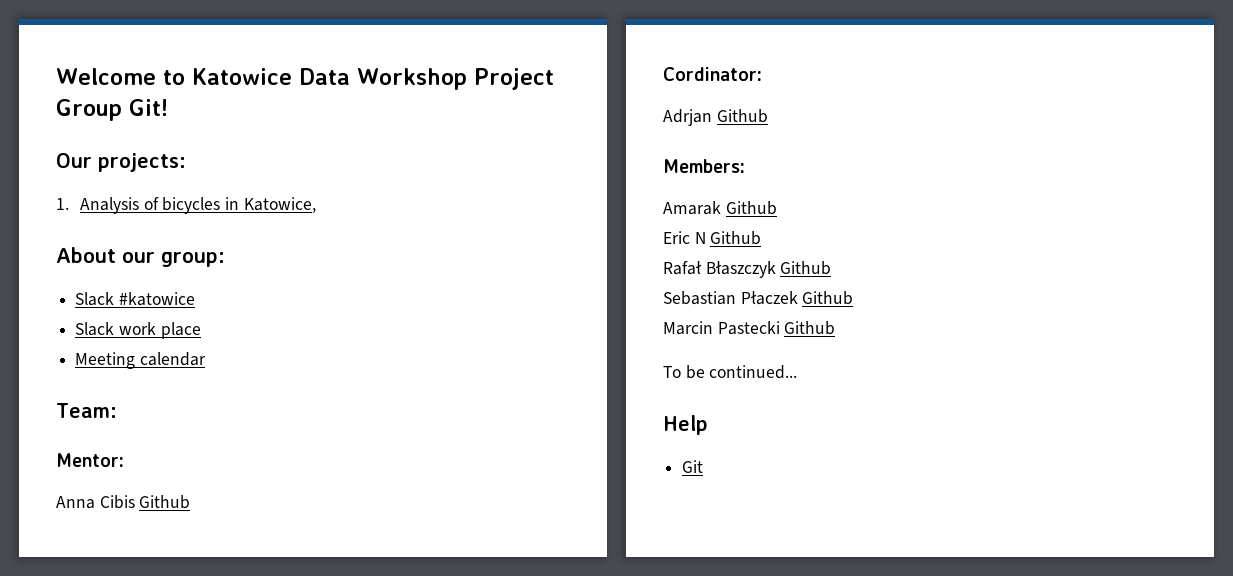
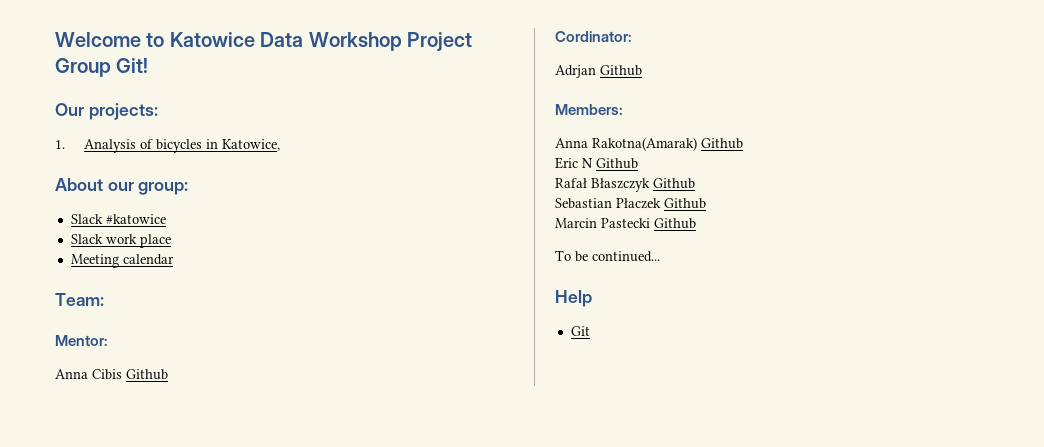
- Amarak Github
+ Anna Rakotna(Amarak) Github

